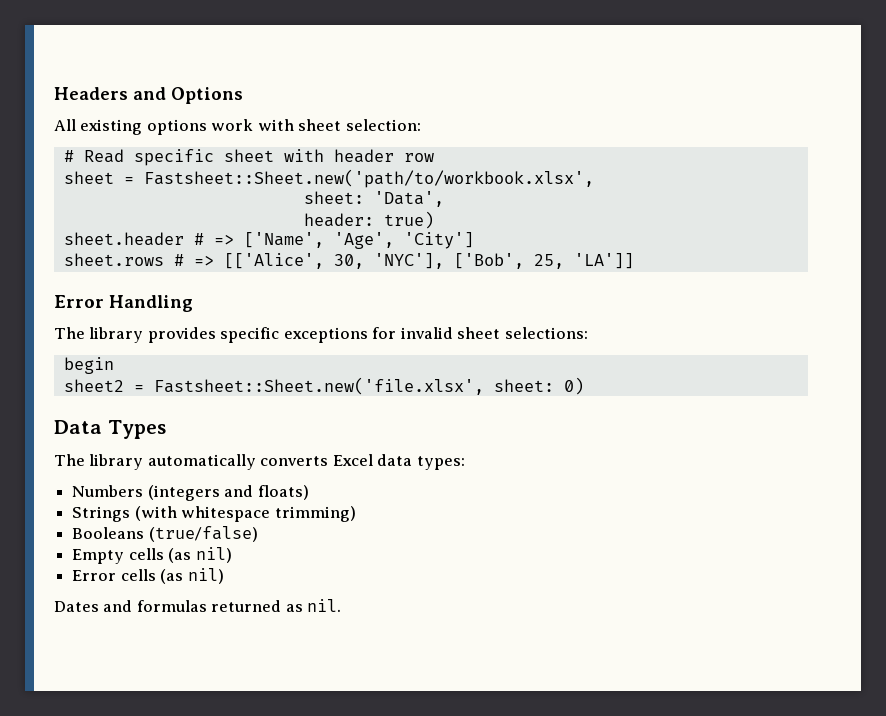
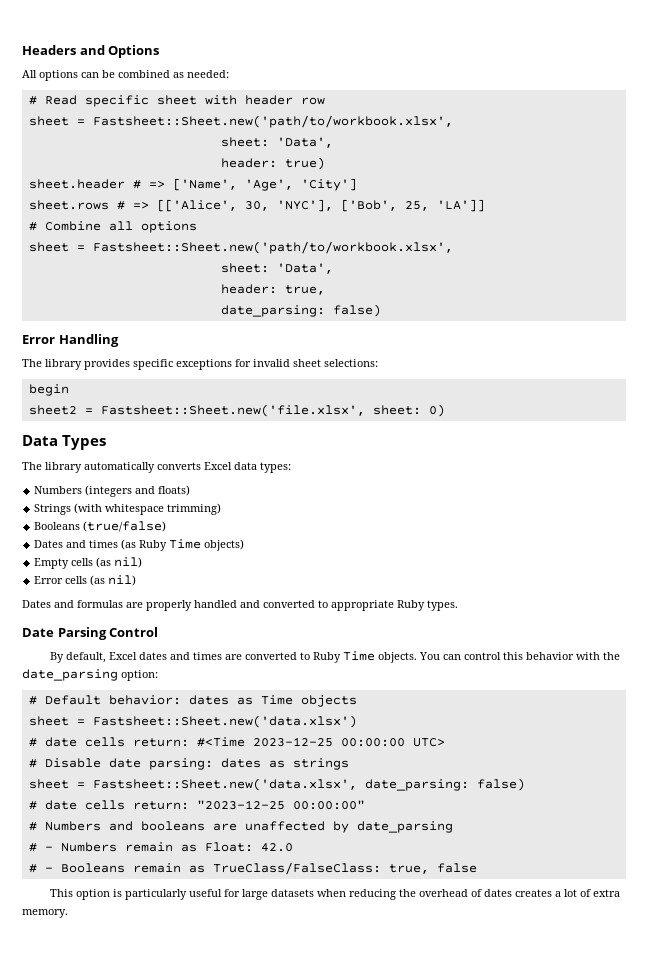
- All existing options work with sheet selection:
+ All options can be combined as needed:
+ # Combine all options
+ sheet = Fastsheet::Sheet.new('path/to/workbook.xlsx',
+ sheet: 'Data',
+ header: true,
+ date_parsing: false)
+ Dates and times (as Ruby Time objects)
- Dates and formulas returned as nil.
+ Dates and formulas are properly handled and converted to appropriate Ruby types.
+ Date Parsing Control
+ By default, Excel dates and times are converted to Ruby Time objects. You can control this behavior with the date_parsing option:
+ # Default behavior: dates as Time objects
+ sheet = Fastsheet::Sheet.new('data.xlsx')
+ # date cells return: #<Time 2023-12-25 00:00:00 UTC>
+ # Disable date parsing: dates as strings
+ sheet = Fastsheet::Sheet.new('data.xlsx', date_parsing: false)
+ # date cells return: "2023-12-25 00:00:00"
+ # Numbers and booleans are unaffected by date_parsing
+ # - Numbers remain as Float: 42.0
+ # - Booleans remain as TrueClass/FalseClass: true, false
+ This option is particularly useful for large datasets when reducing the overhead of dates creates a lot of extra memory.

